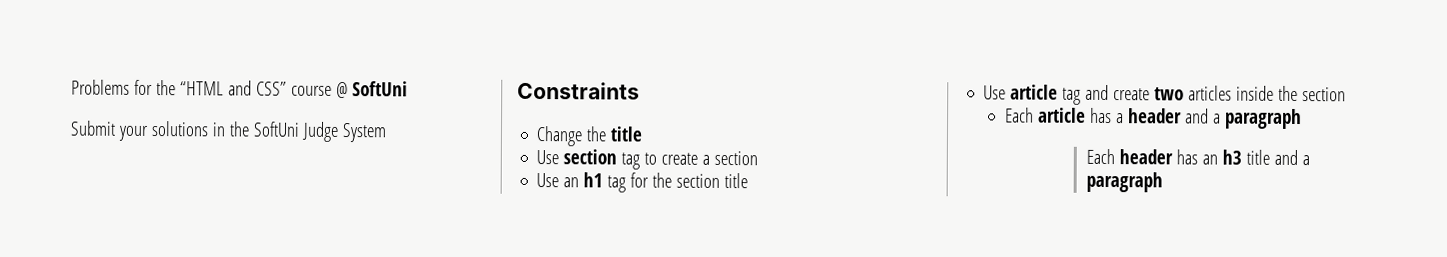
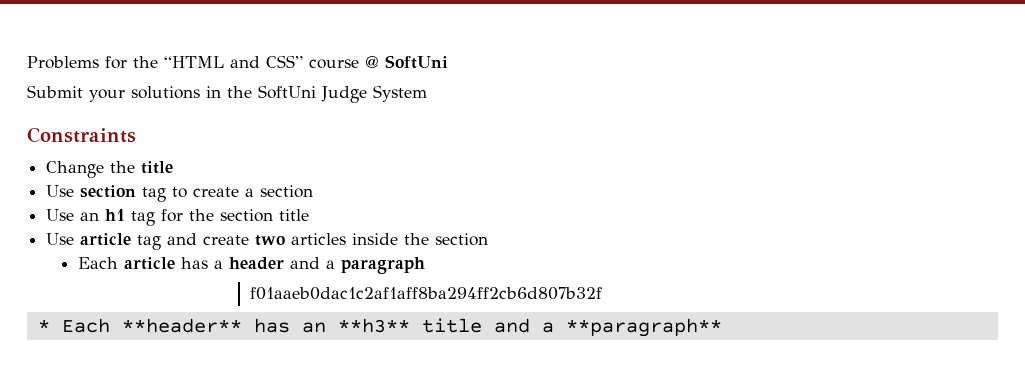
- Each header has an h3 title and a paragraph
+ f01aaeb0dac1c2af1aff8ba294ff2cb6d807b32f
+ * Each **header** has an **h3** title and a **paragraph**

